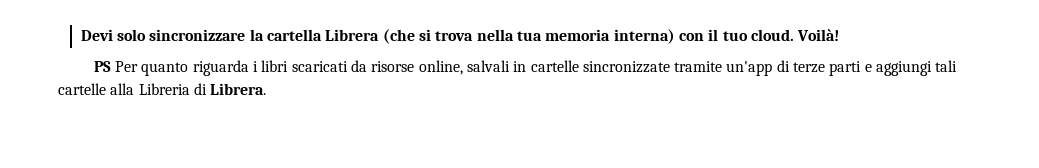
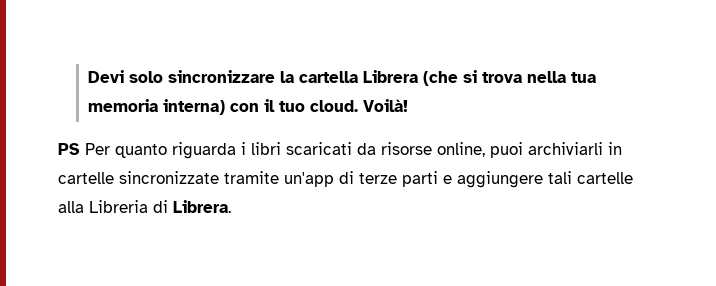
- PS Per quanto riguarda i libri scaricati da risorse online, salvali in cartelle sincronizzate tramite un'app di terze parti e aggiungi tali cartelle alla Libreria di Librera.
+ PS Per quanto riguarda i libri scaricati da risorse online, puoi archiviarli in cartelle sincronizzate tramite un'app di terze parti e aggiungere tali cartelle alla Libreria di Librera.

